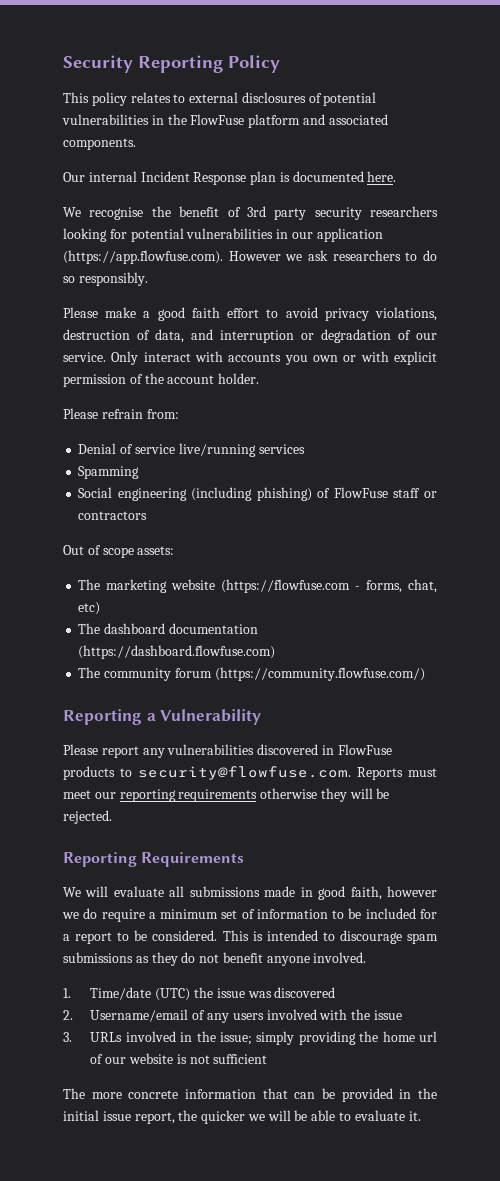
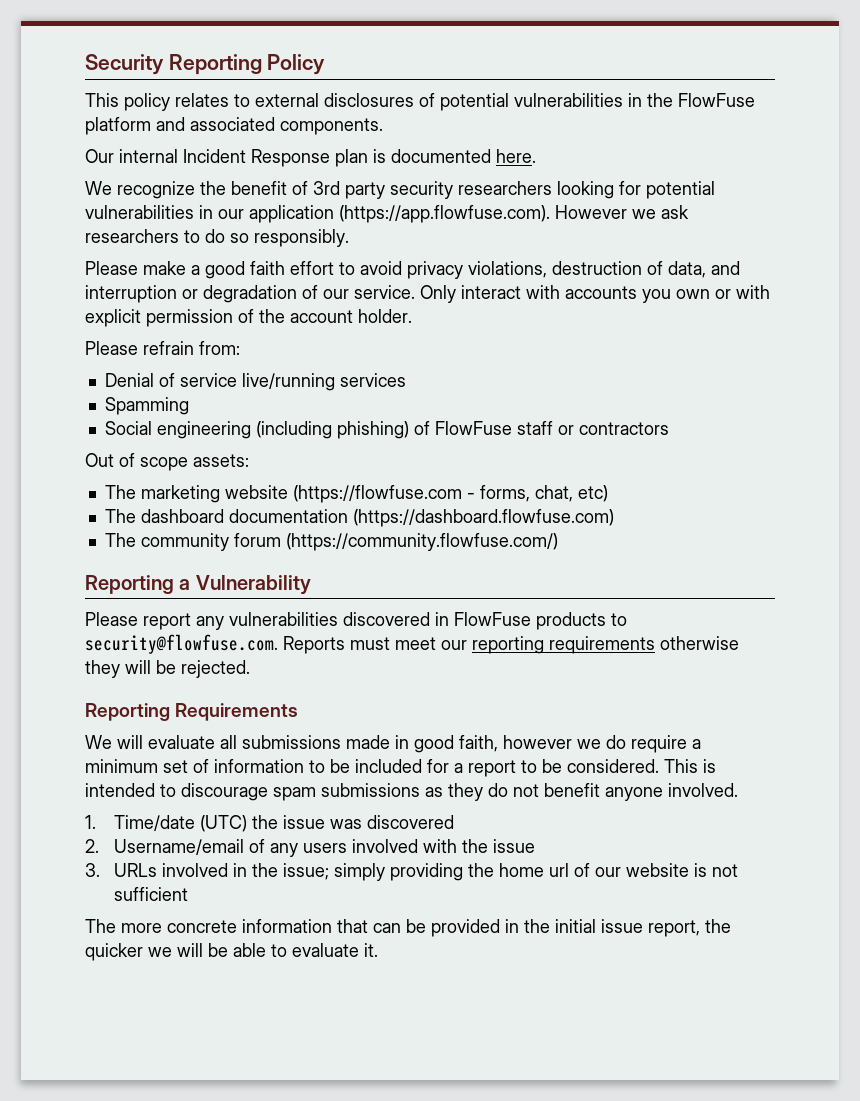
- We recognise the benefit of 3rd party security researchers looking for potential vulnerabilities in our application (https://app.flowfuse.com). However we ask researchers to do so responsibly.
+ We recognize the benefit of 3rd party security researchers looking for potential vulnerabilities in our application (https://app.flowfuse.com). However we ask researchers to do so responsibly.

